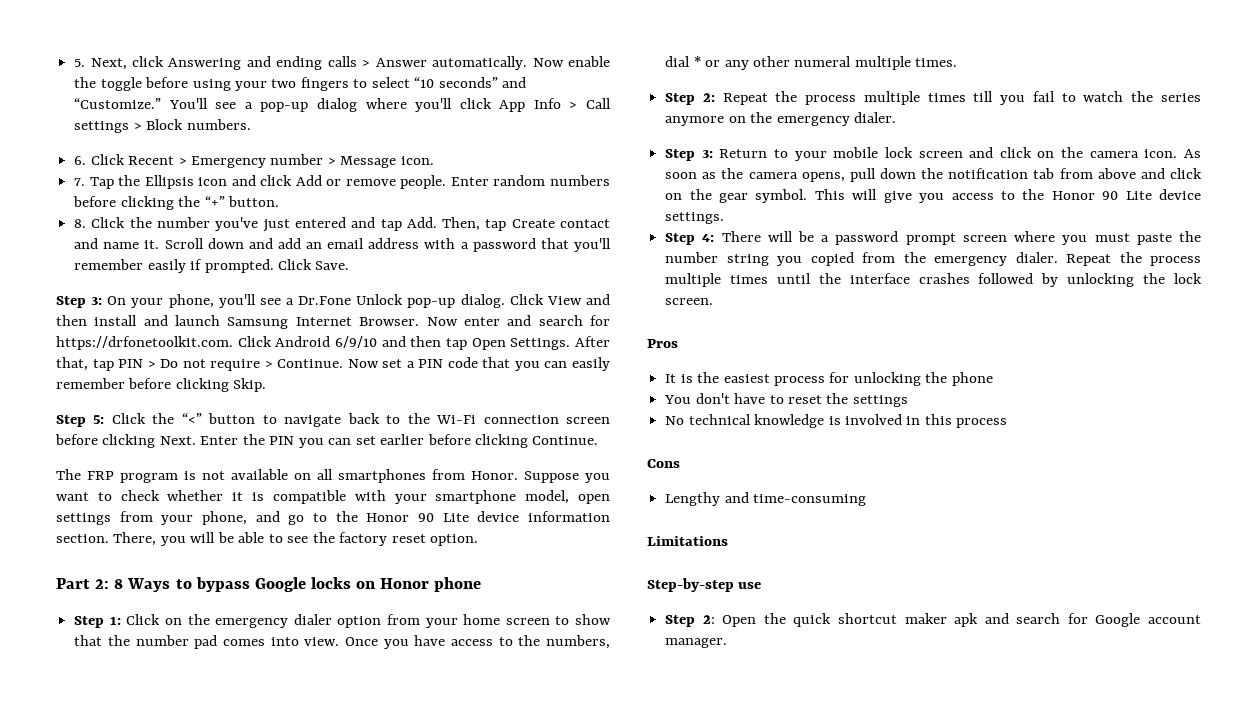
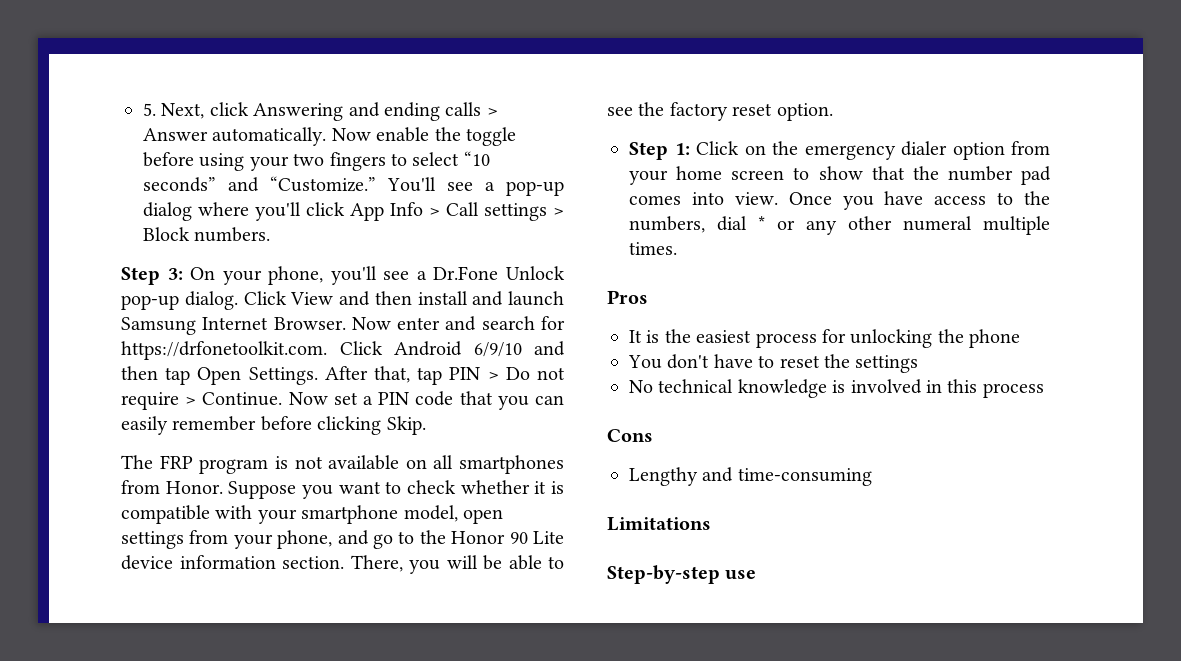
- 6. Click Recent > Emergency number > Message icon.
- 7. Tap the Ellipsis icon and click Add or remove people. Enter random numbers before clicking the “+” button.
- 8. Click the number you've just entered and tap Add. Then, tap Create contact and name it. Scroll down and add an email address with a password that you'll remember easily if prompted. Click Save.
- Step 5: Click the “<” button to navigate back to the Wi-Fi connection screen before clicking Next. Enter the PIN you can set earlier before clicking Continue.
- Part 2: 8 Ways to bypass Google locks on Honor phone
- Step 2: Repeat the process multiple times till you fail to watch the series anymore on the emergency dialer.
- Step 3: Return to your mobile lock screen and click on the camera icon. As soon as the camera opens, pull down the notification tab from above and click on the gear symbol. This will give you access to the Honor 90 Lite device settings.
- Step 4: There will be a password prompt screen where you must paste the number string you copied from the emergency dialer. Repeat the process multiple times until the interface crashes followed by unlocking the lock screen.
- Step 2: Open the quick shortcut maker apk and search for Google account manager.

